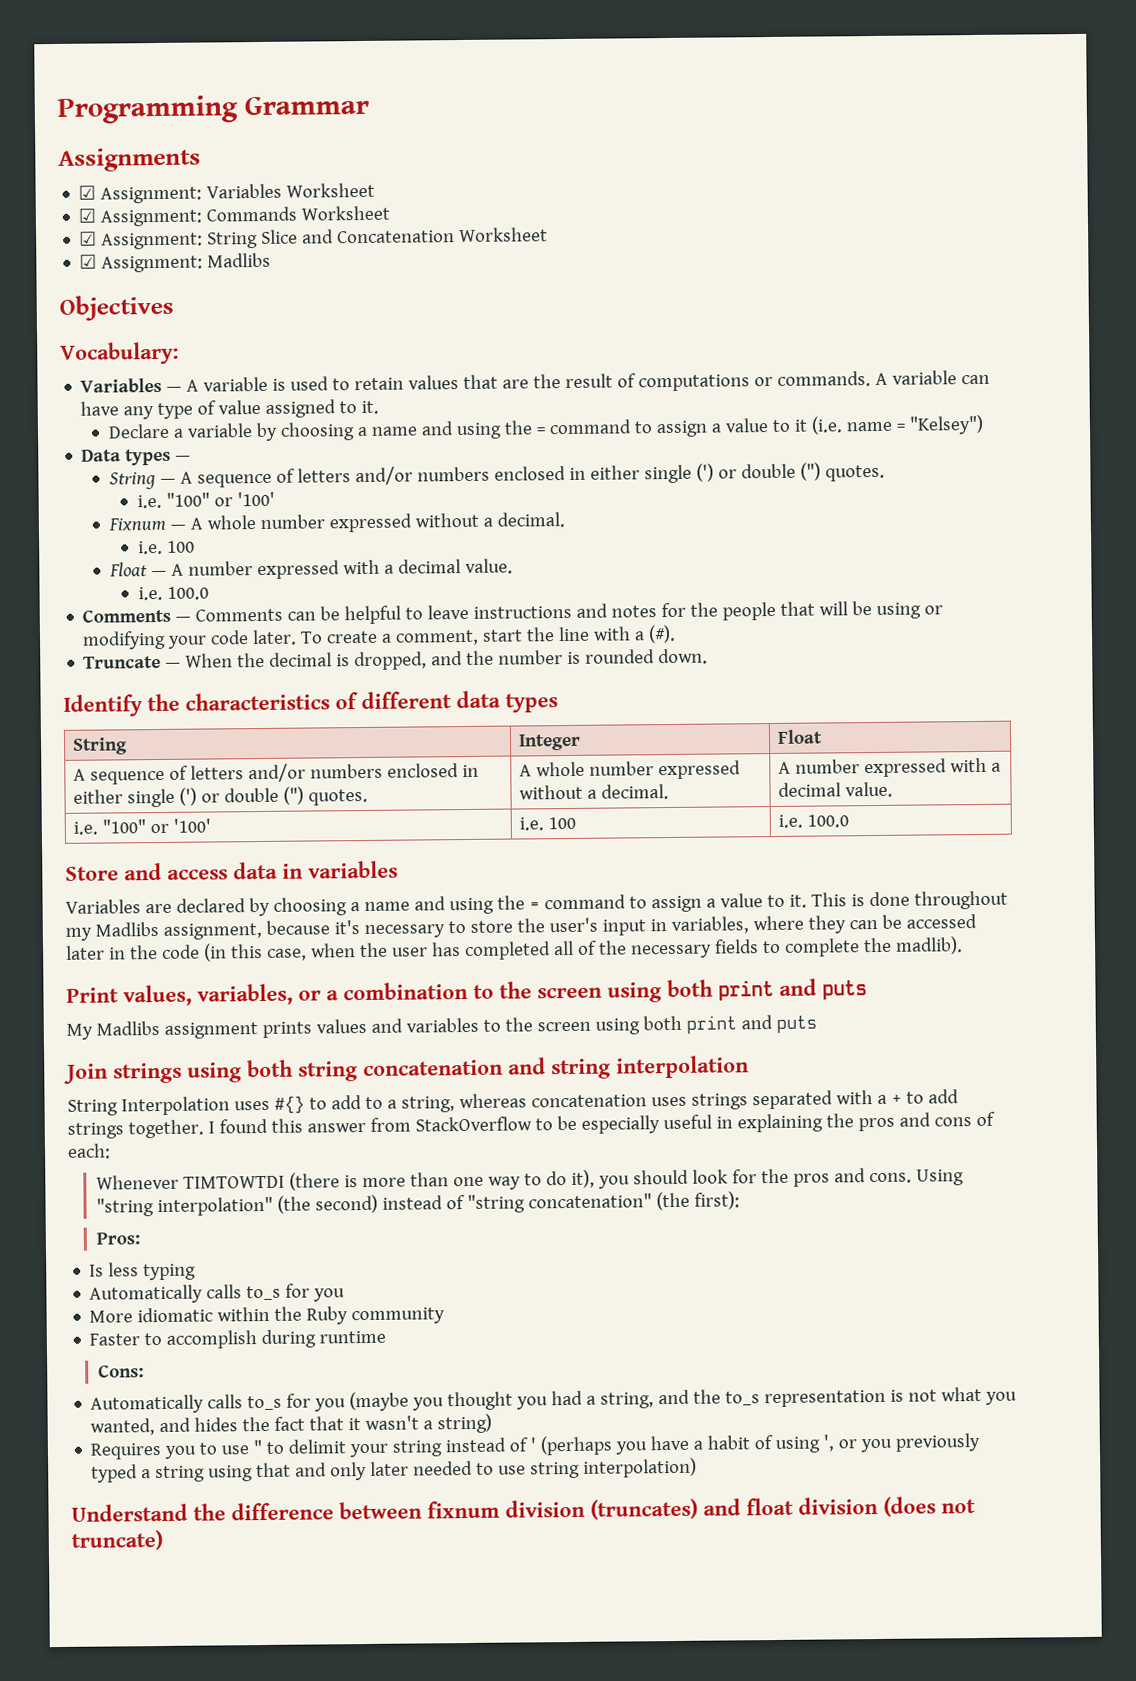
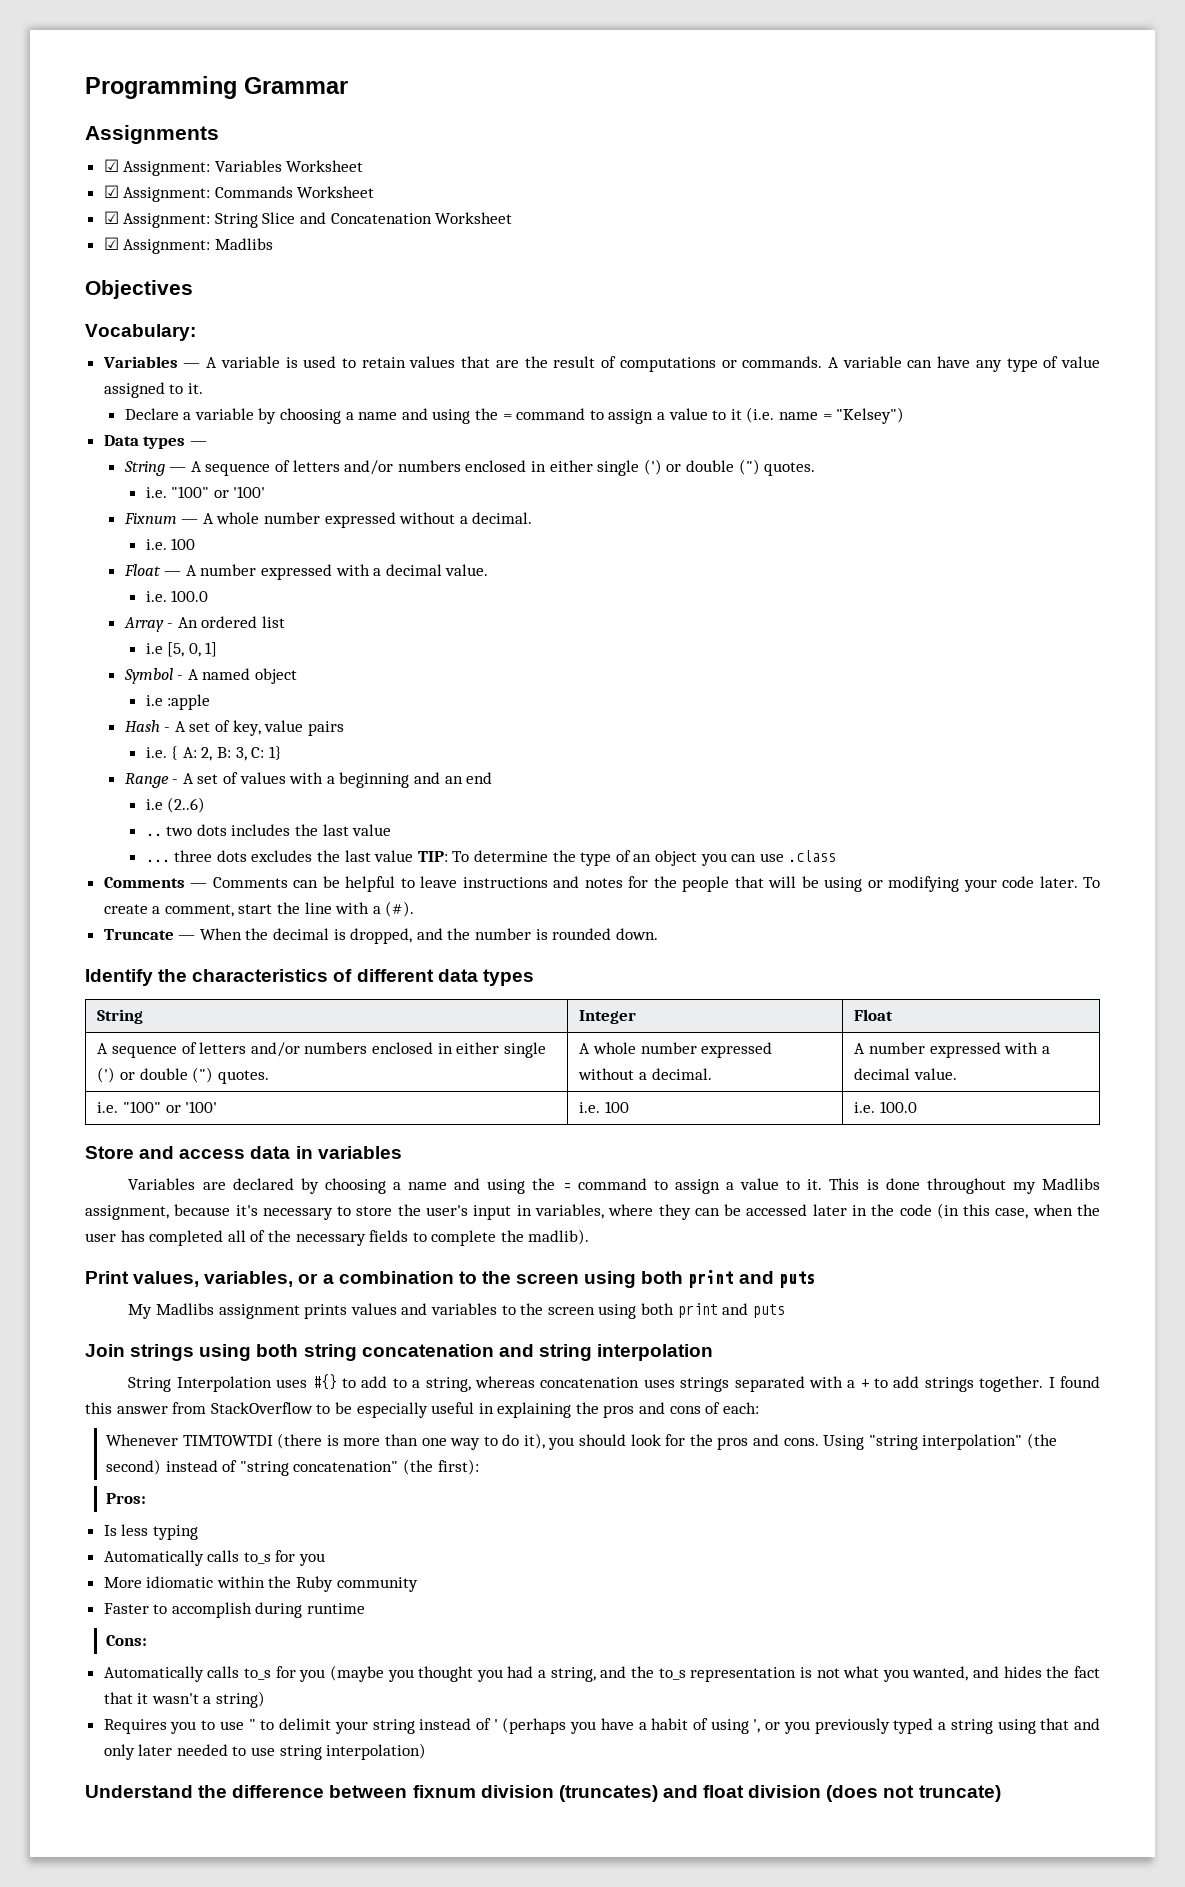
+ Array - An ordered list
+ i.e [5, 0, 1]
+ Symbol - A named object
+ i.e :apple
+ Hash - A set of key, value pairs
+ i.e. { A: 2, B: 3, C: 1}
+ Range - A set of values with a beginning and an end
+ i.e (2..6)
+ .. two dots includes the last value
+ ... three dots excludes the last value TIP: To determine the type of an object you can use .class

